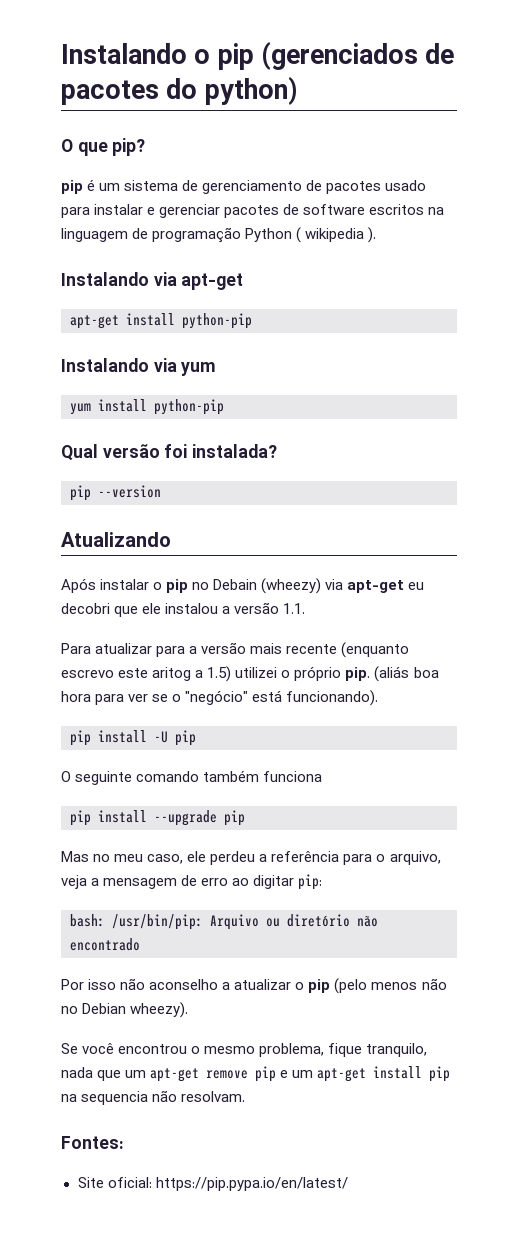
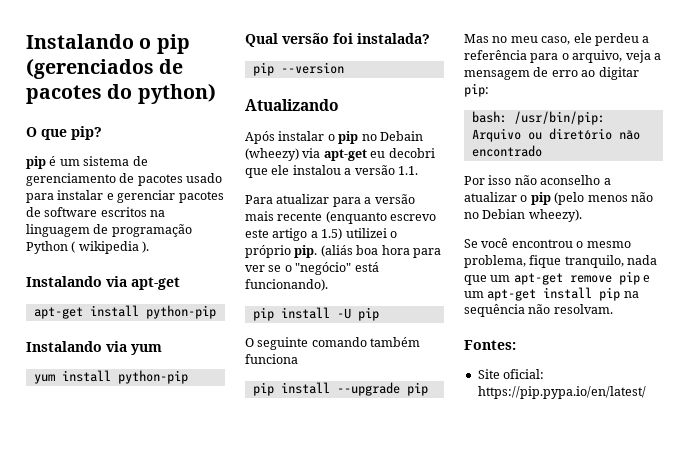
- Para atualizar para a versão mais recente (enquanto escrevo este aritog a 1.5) utilizei o próprio pip.
+ Para atualizar para a versão mais recente (enquanto escrevo este artigo a 1.5) utilizei o próprio pip.
- Se você encontrou o mesmo problema, fique tranquilo, nada que um apt-get remove pip e um apt-get install pip na sequencia não resolvam.
+ Se você encontrou o mesmo problema, fique tranquilo, nada que um apt-get remove pip e um apt-get install pip na sequência não resolvam.

